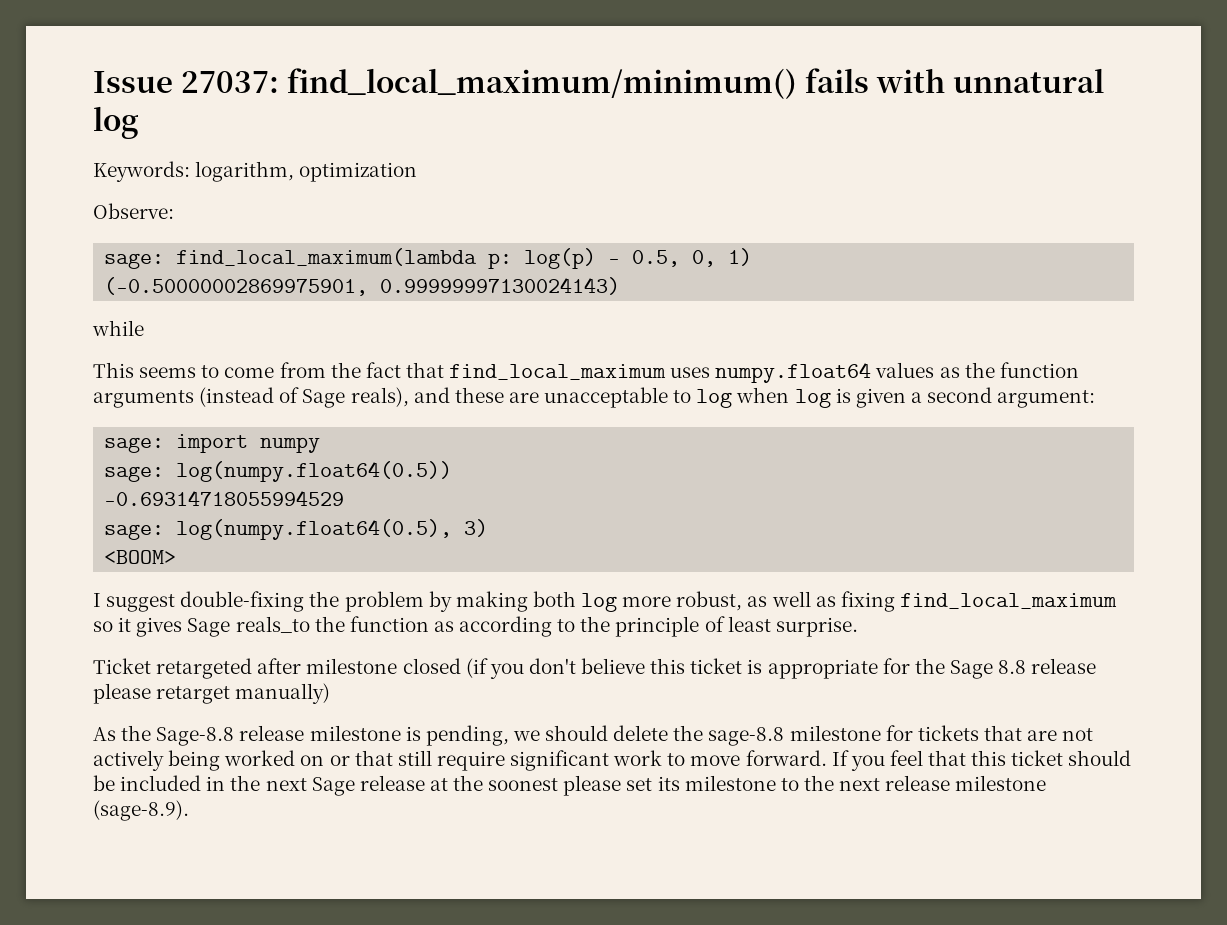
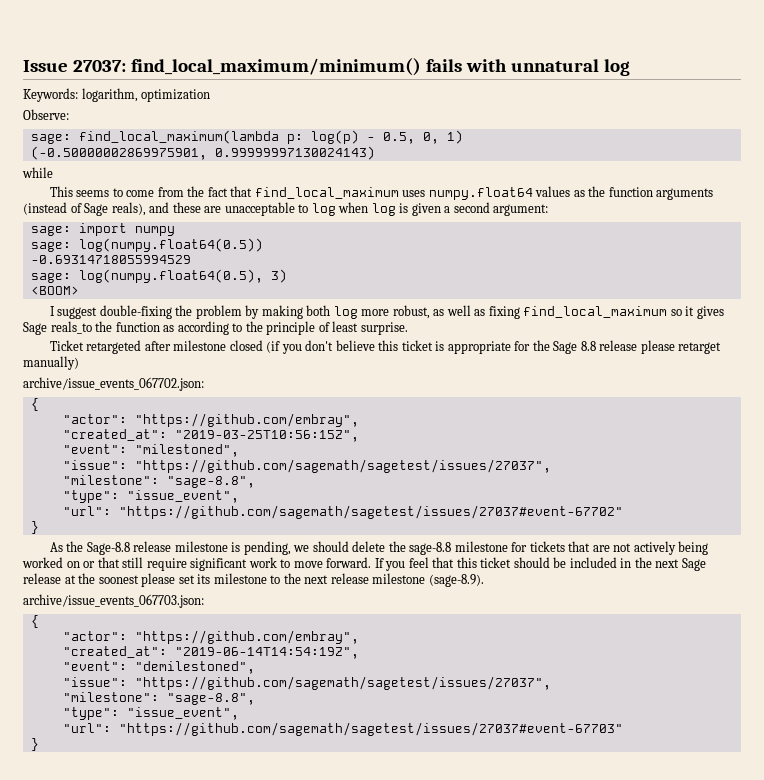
+ archive/issue_events_067702.json:
+ {
+ "actor": "https://github.com/embray",
+ "created_at": "2019-03-25T10:56:15Z",
+ "event": "milestoned",
+ "issue": "https://github.com/sagemath/sagetest/issues/27037",
+ "milestone": "sage-8.8",
+ "type": "issue_event",
+ "url": "https://github.com/sagemath/sagetest/issues/27037#event-67702"
+ }
+ archive/issue_events_067703.json:
+ {
+ "actor": "https://github.com/embray",
+ "created_at": "2019-06-14T14:54:19Z",
+ "event": "demilestoned",
+ "issue": "https://github.com/sagemath/sagetest/issues/27037",
+ "milestone": "sage-8.8",
+ "type": "issue_event",
+ "url": "https://github.com/sagemath/sagetest/issues/27037#event-67703"
+ }

